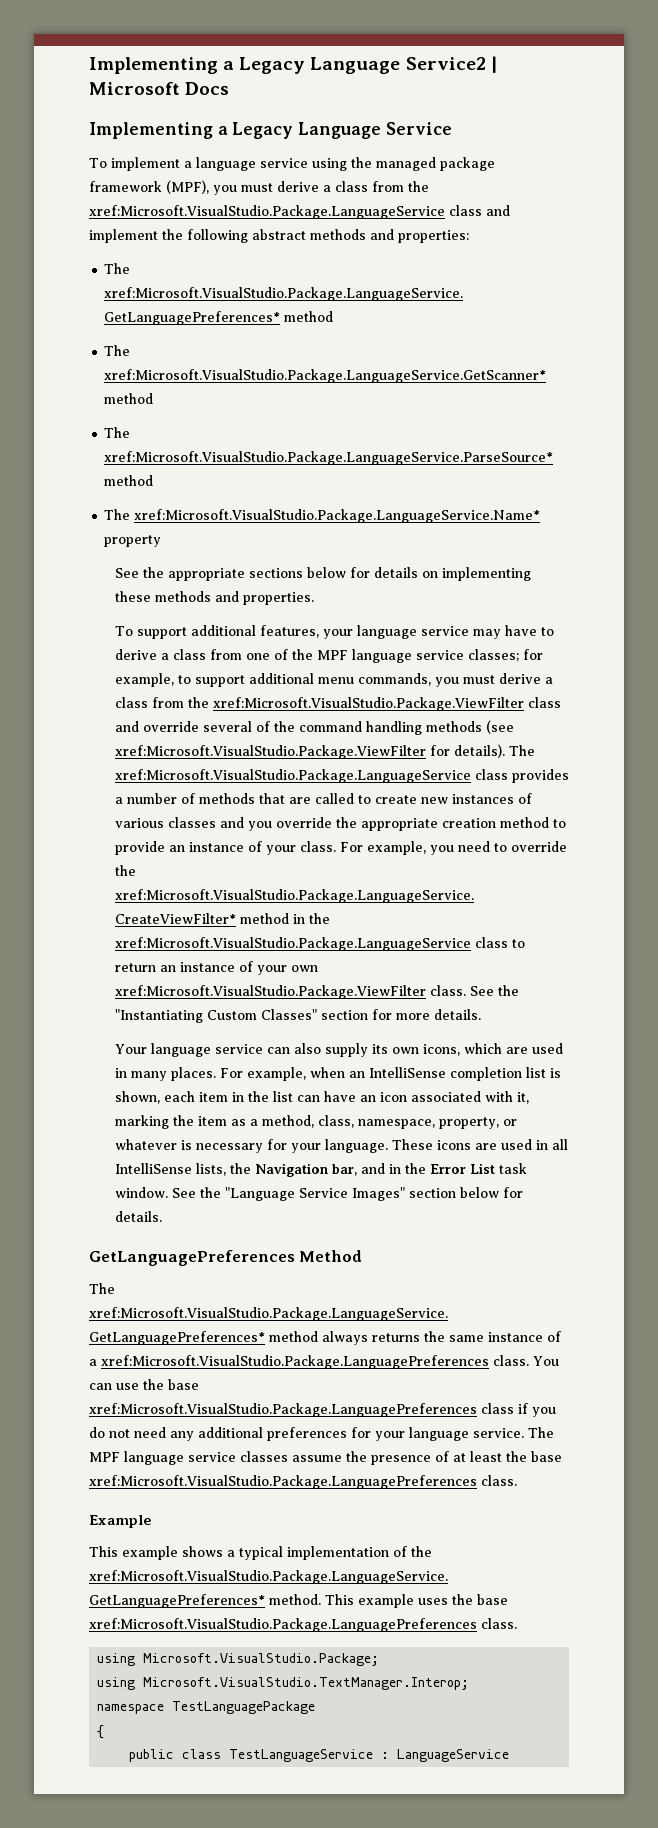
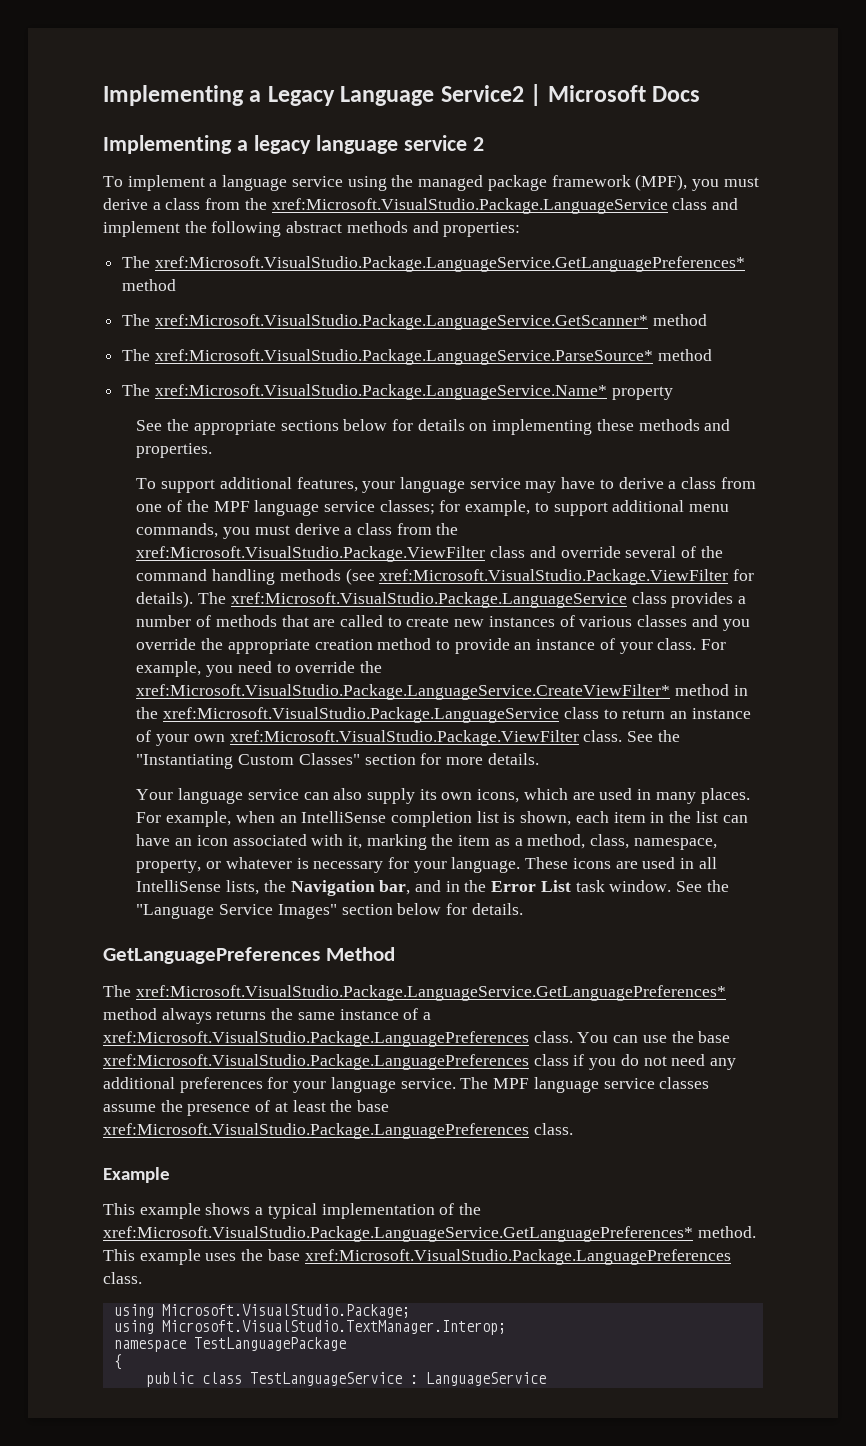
- Implementing a Legacy Language Service
+ Implementing a legacy language service 2

